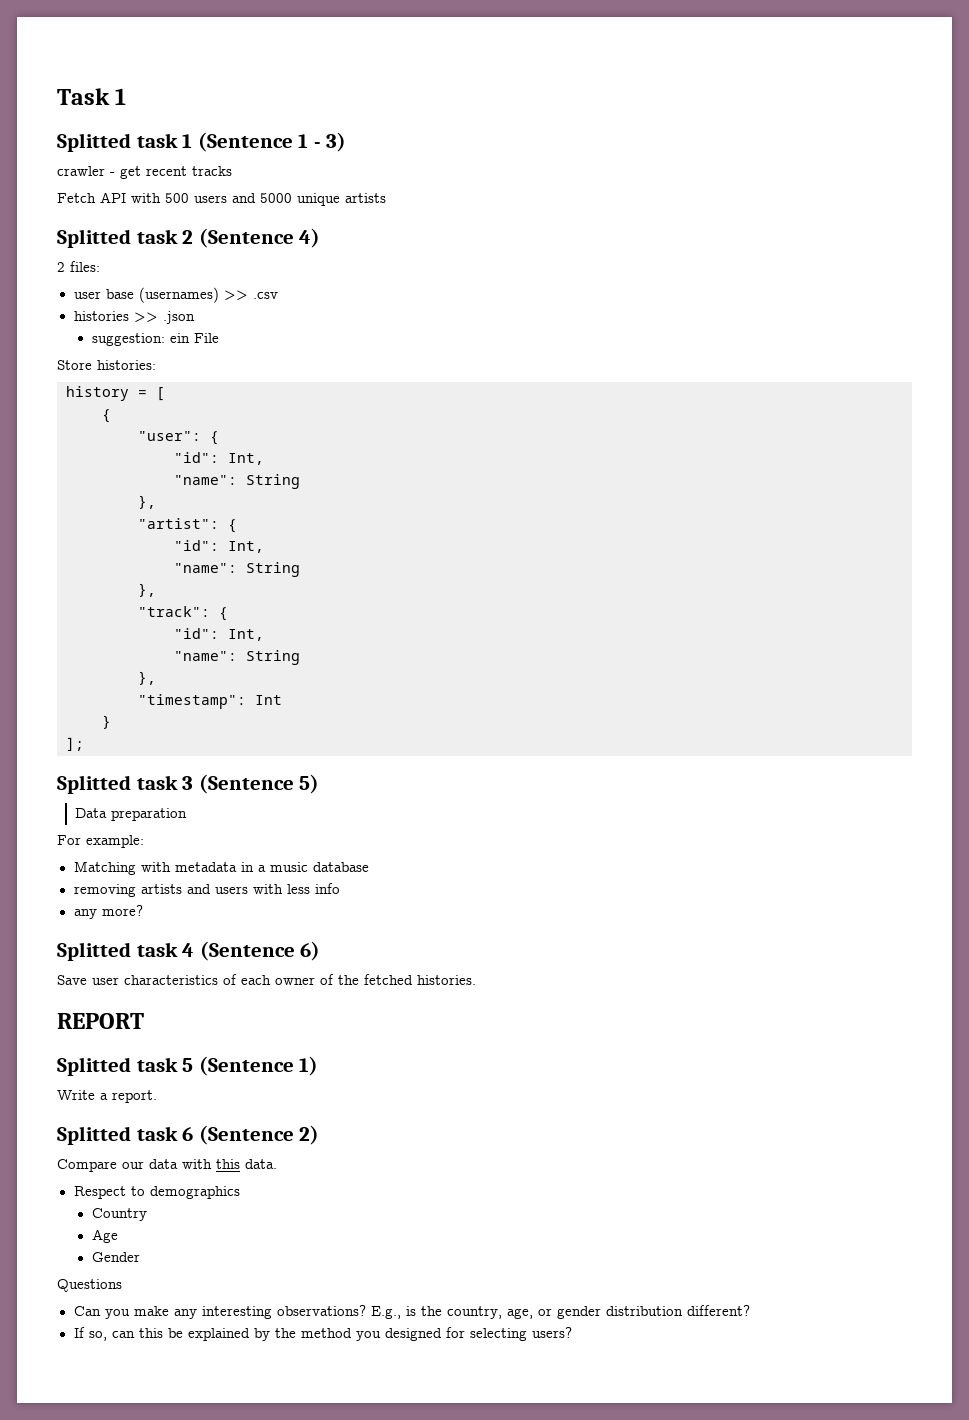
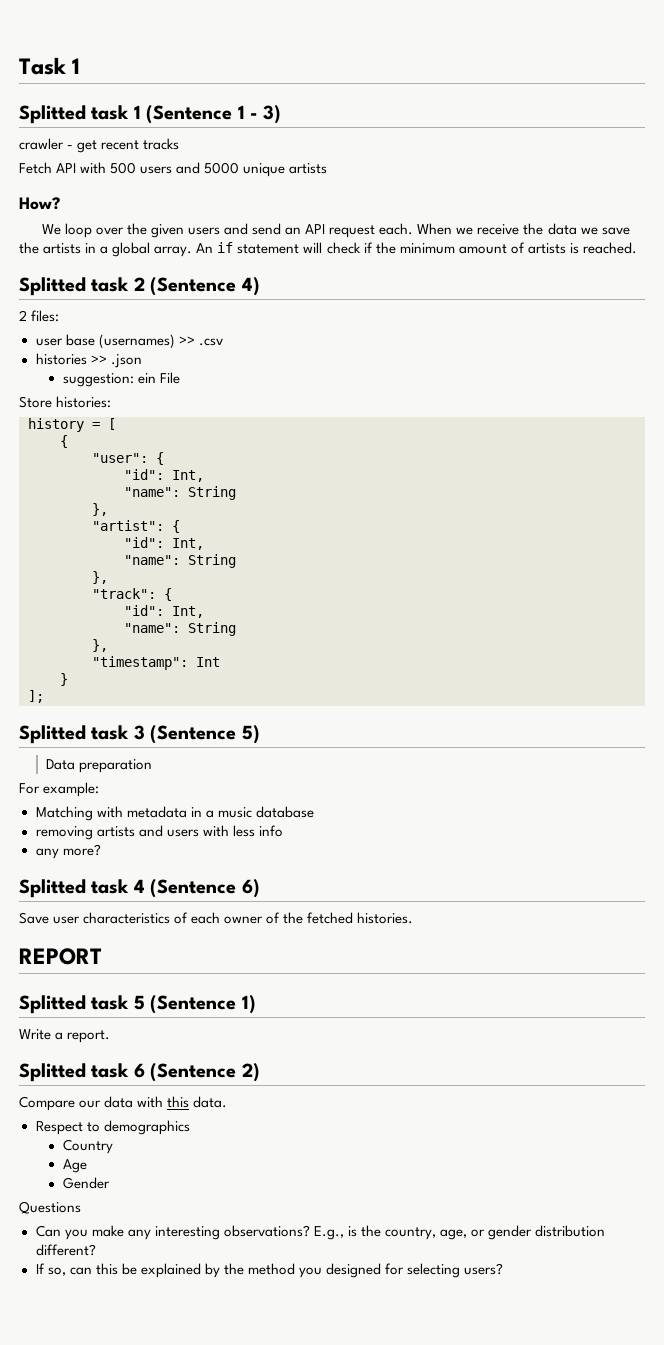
+ How?
+ We loop over the given users and send an API request each. When we receive the data we save the artists in a global array. An if statement will check if the minimum amount of artists is reached.

